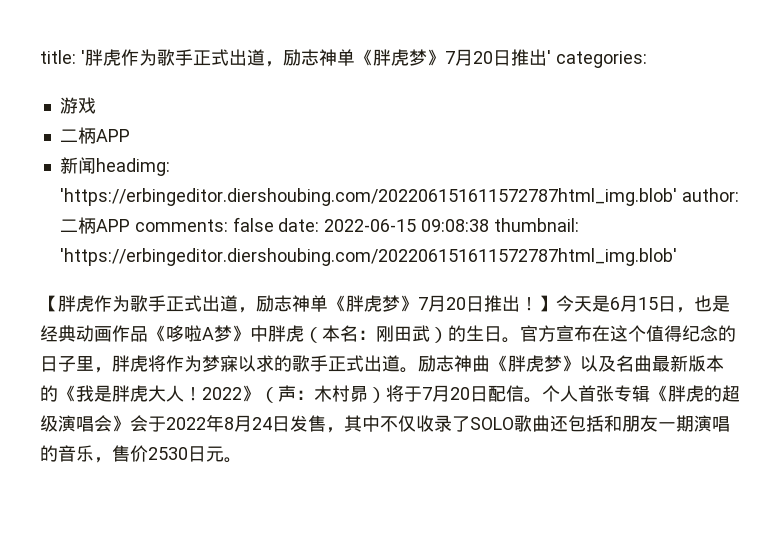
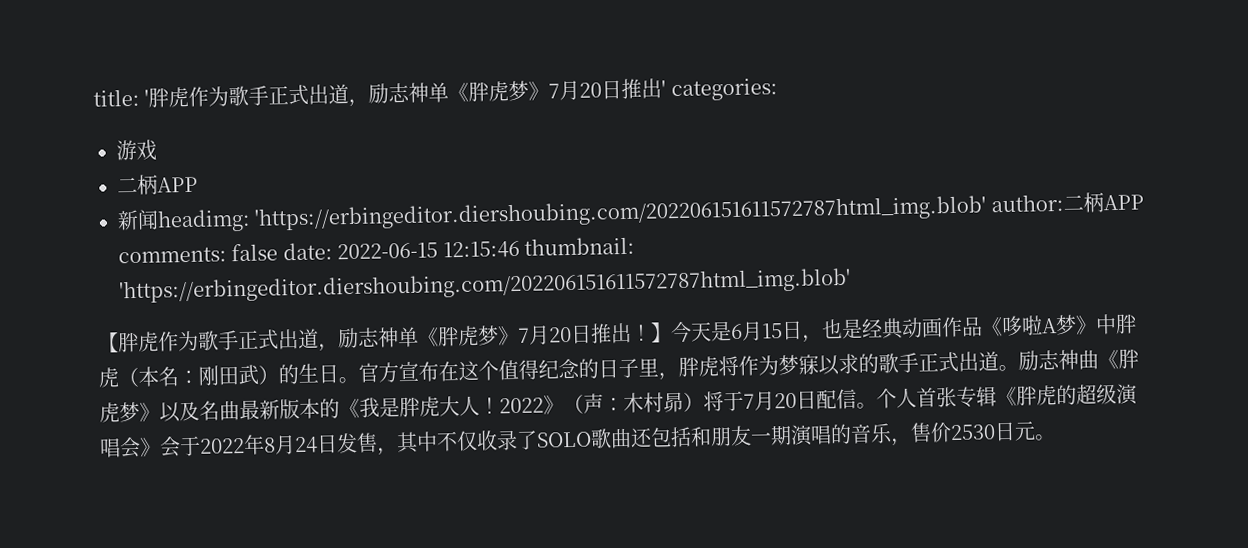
- 新闻headimg: 'https://erbingeditor.diershoubing.com/202206151611572787html_img.blob' author:二柄APP comments: false date: 2022-06-15 09:08:38 thumbnail: 'https://erbingeditor.diershoubing.com/202206151611572787html_img.blob'
+ 新闻headimg: 'https://erbingeditor.diershoubing.com/202206151611572787html_img.blob' author:二柄APP comments: false date: 2022-06-15 12:15:46 thumbnail: 'https://erbingeditor.diershoubing.com/202206151611572787html_img.blob'

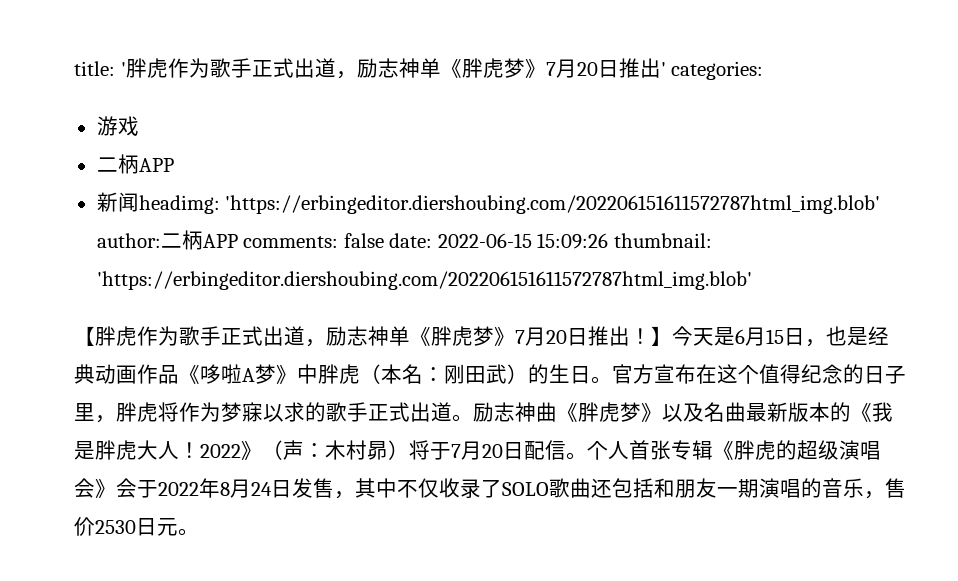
- 新闻headimg: 'https://erbingeditor.diershoubing.com/202206151611572787html_img.blob' author:二柄APP comments: false date: 2022-06-15 12:15:46 thumbnail: 'https://erbingeditor.diershoubing.com/202206151611572787html_img.blob'
+ 新闻headimg: 'https://erbingeditor.diershoubing.com/202206151611572787html_img.blob' author:二柄APP comments: false date: 2022-06-15 15:09:26 thumbnail: 'https://erbingeditor.diershoubing.com/202206151611572787html_img.blob'

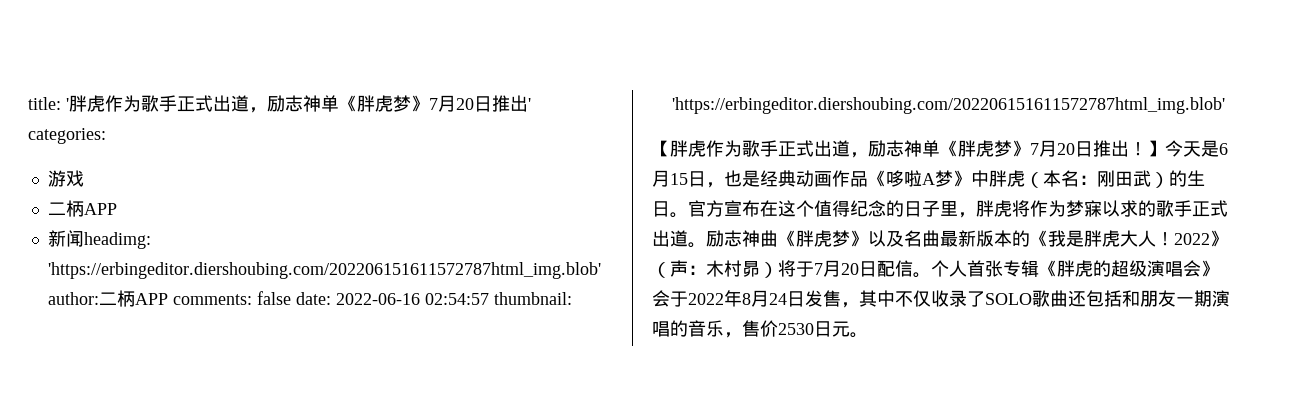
- 新闻headimg: 'https://erbingeditor.diershoubing.com/202206151611572787html_img.blob' author:二柄APP comments: false date: 2022-06-15 15:09:26 thumbnail: 'https://erbingeditor.diershoubing.com/202206151611572787html_img.blob'
+ 新闻headimg: 'https://erbingeditor.diershoubing.com/202206151611572787html_img.blob' author:二柄APP comments: false date: 2022-06-16 02:54:57 thumbnail: 'https://erbingeditor.diershoubing.com/202206151611572787html_img.blob'

